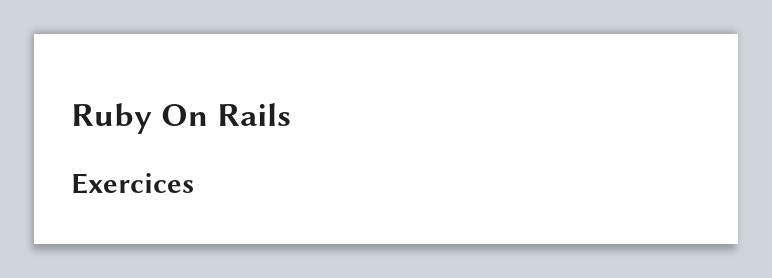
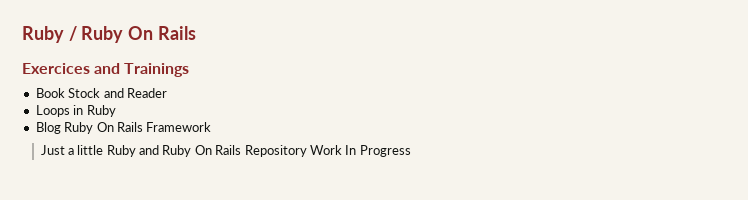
- Ruby On Rails
+ Ruby / Ruby On Rails
- Exercices
+ Exercices and Trainings
+ Book Stock and Reader
+ Loops in Ruby
+ Blog Ruby On Rails Framework
+ Just a little Ruby and Ruby On Rails Repository Work In Progress

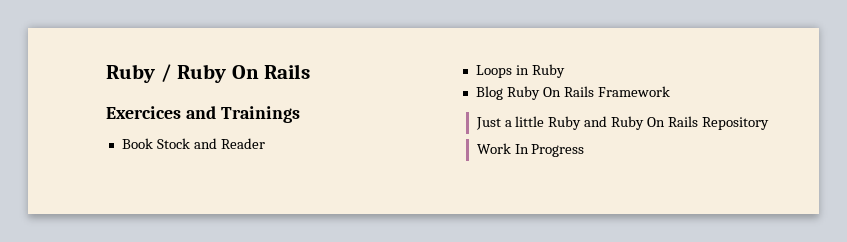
- Just a little Ruby and Ruby On Rails Repository Work In Progress
+ Just a little Ruby and Ruby On Rails Repository
+ Work In Progress

